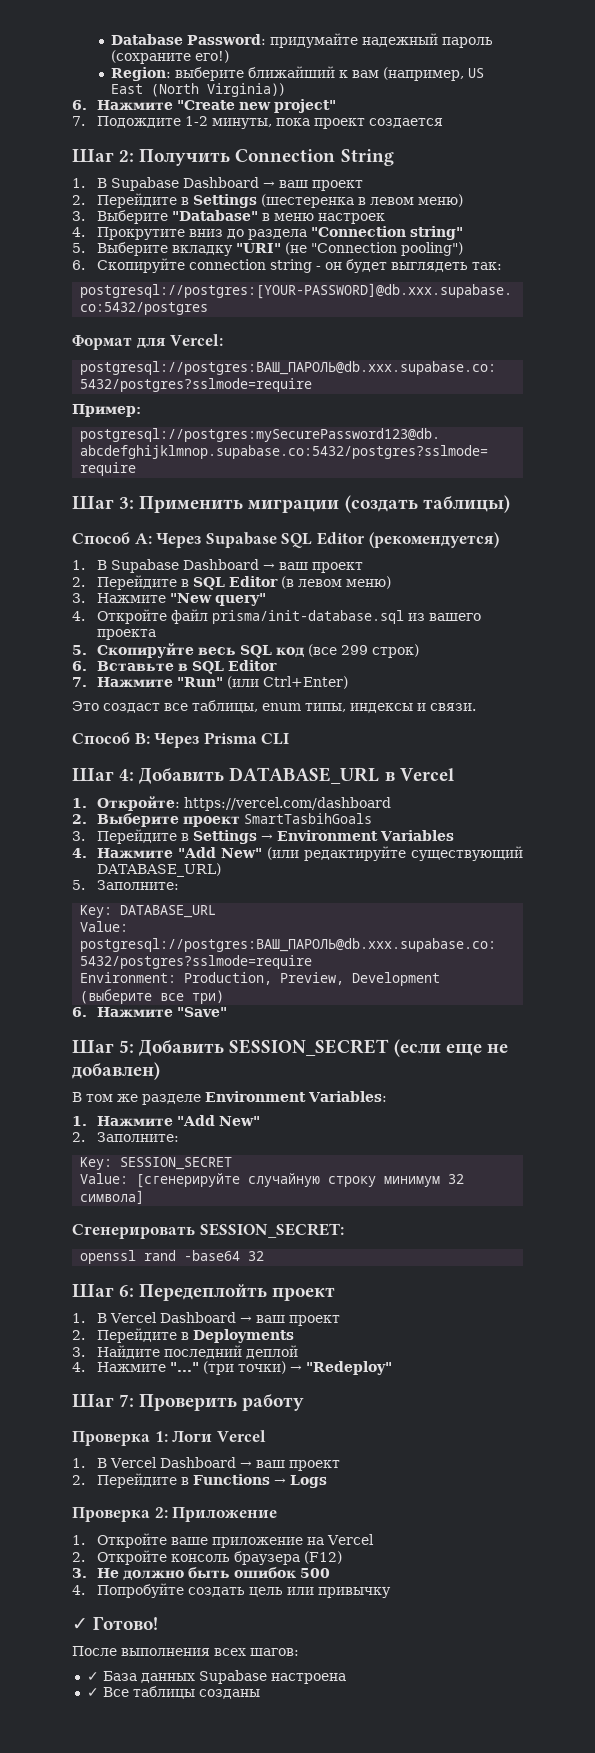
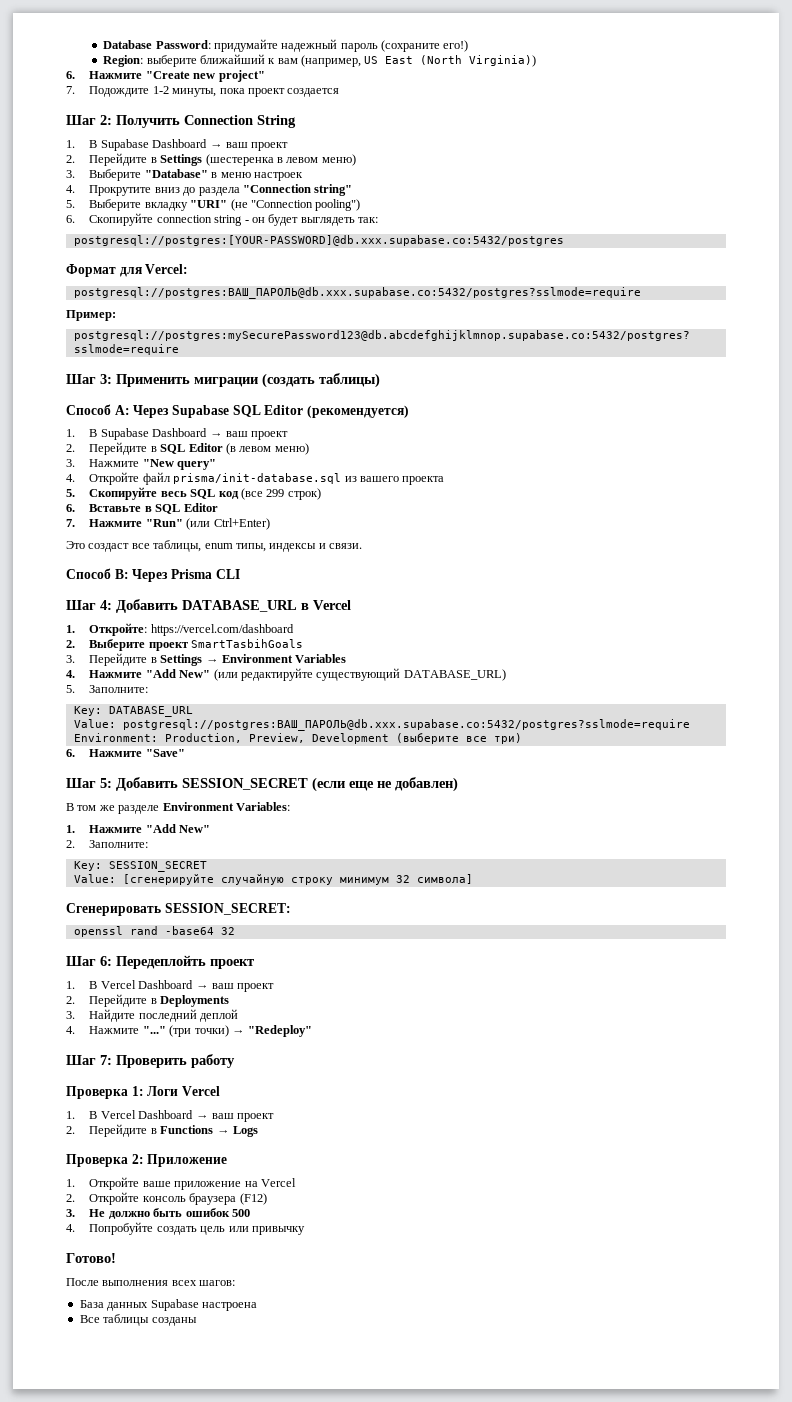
- ✓ Готово!
+ Готово!
- ✓ База данных Supabase настроена
+ База данных Supabase настроена
- ✓ Все таблицы созданы
+ Все таблицы созданы

